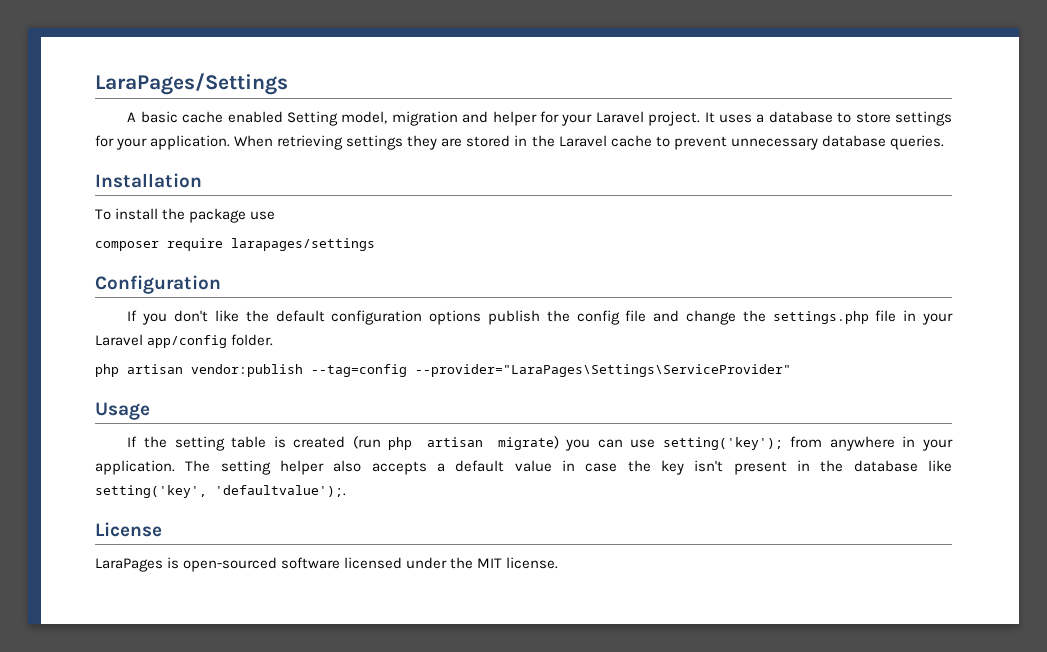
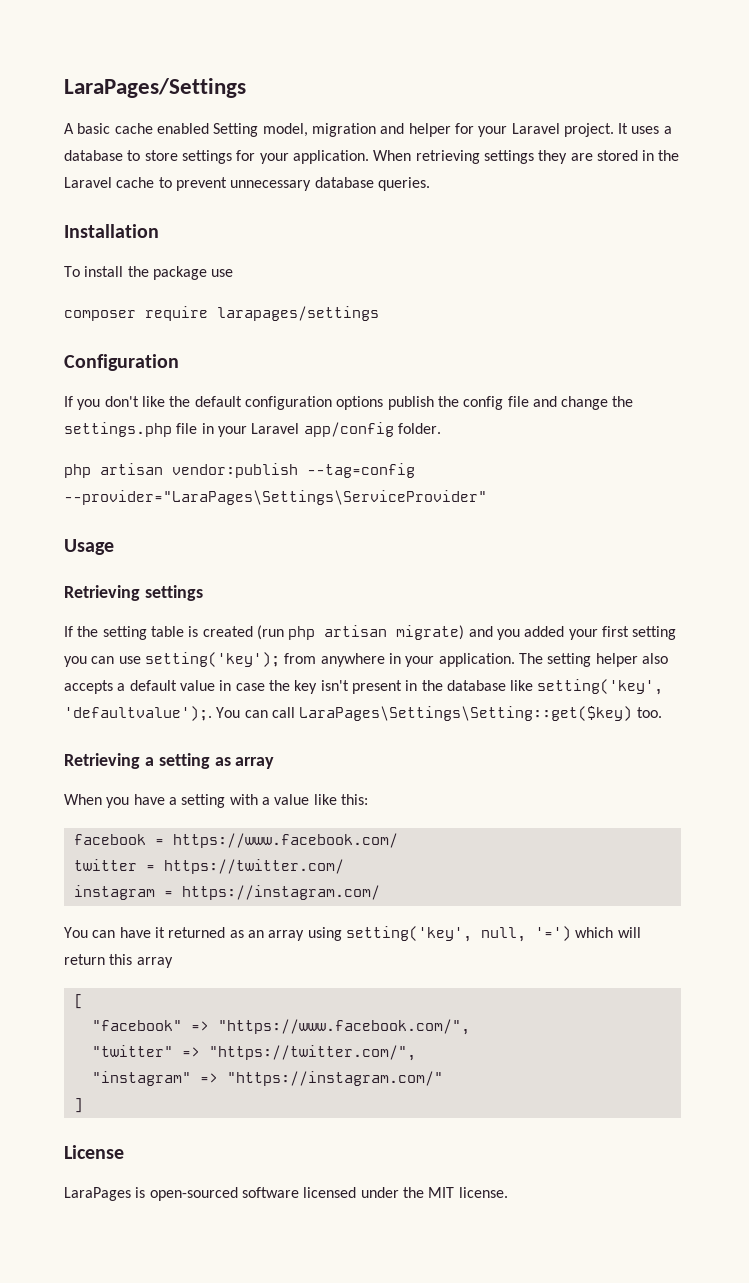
+ Retrieving settings
- If the setting table is created (run php artisan migrate) you can use setting('key'); from anywhere in your application.
+ If the setting table is created (run php artisan migrate) and you added your first setting you can use setting('key'); from anywhere in your application.
+ You can call LaraPages\Settings\Setting::get($key) too.
+ Retrieving a setting as array
+ When you have a setting with a value like this:
+ facebook = https://www.facebook.com/
+ twitter = https://twitter.com/
+ instagram = https://instagram.com/
+ You can have it returned as an array using setting('key', null, '=') which will return this array
+ [
+ "facebook" => "https://www.facebook.com/",
+ "twitter" => "https://twitter.com/",
+ "instagram" => "https://instagram.com/"
+ ]

